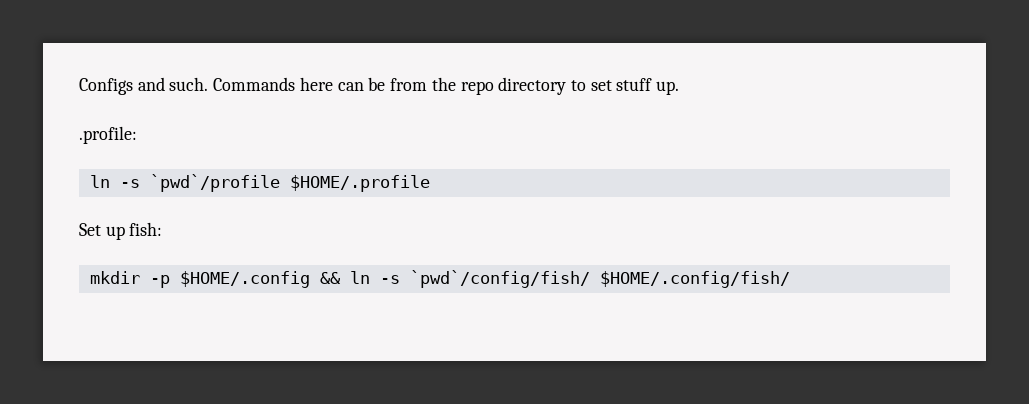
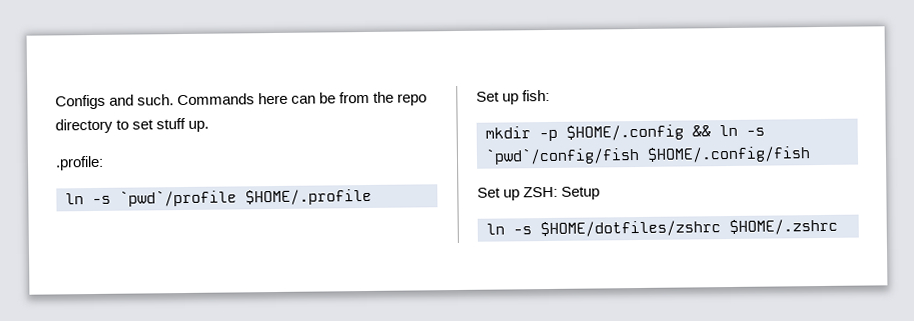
- mkdir -p $HOME/.config && ln -s `pwd`/config/fish/ $HOME/.config/fish/
+ mkdir -p $HOME/.config && ln -s `pwd`/config/fish $HOME/.config/fish
+ Set up ZSH: Setup
+ ln -s $HOME/dotfiles/zshrc $HOME/.zshrc

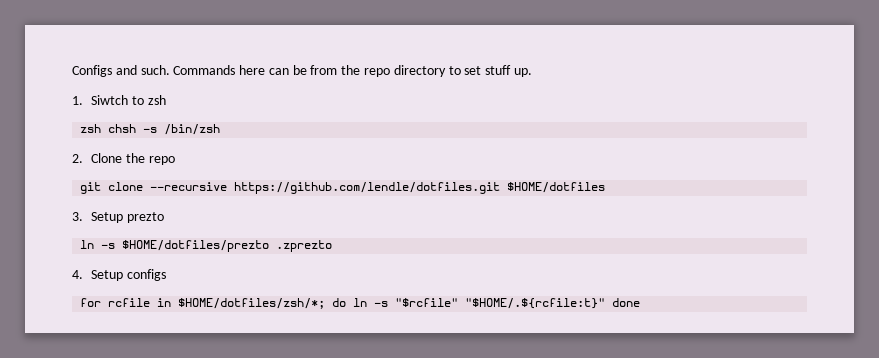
- .profile:
- ln -s `pwd`/profile $HOME/.profile
- Set up fish:
- mkdir -p $HOME/.config && ln -s `pwd`/config/fish $HOME/.config/fish
- Set up ZSH: Setup
- ln -s $HOME/dotfiles/zshrc $HOME/.zshrc
+ 1. Siwtch to zsh
+ zsh chsh -s /bin/zsh
+ 2. Clone the repo
+ git clone --recursive https://github.com/lendle/dotfiles.git $HOME/dotfiles
+ 3. Setup prezto
+ ln -s $HOME/dotfiles/prezto .zprezto
+ 4. Setup configs
+ for rcfile in $HOME/dotfiles/zsh/*; do ln -s "$rcfile" "$HOME/.${rcfile:t}" done

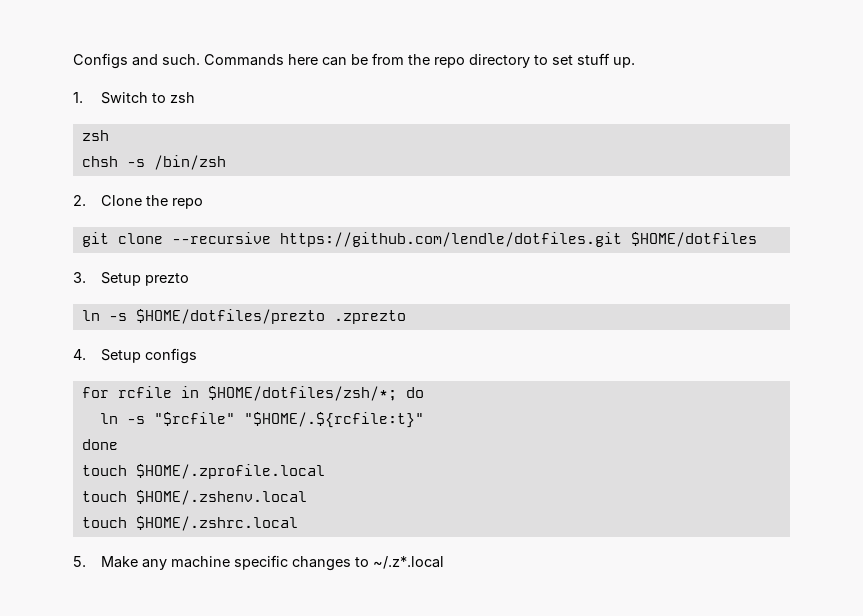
- 1. Siwtch to zsh
- zsh chsh -s /bin/zsh
+ 1. Switch to zsh
+ zsh
+ chsh -s /bin/zsh
- for rcfile in $HOME/dotfiles/zsh/*; do ln -s "$rcfile" "$HOME/.${rcfile:t}" done
+ for rcfile in $HOME/dotfiles/zsh/*; do
+ ln -s "$rcfile" "$HOME/.${rcfile:t}"
+ done
+ touch $HOME/.zprofile.local
+ touch $HOME/.zshenv.local
+ touch $HOME/.zshrc.local
+ 5. Make any machine specific changes to ~/.z*.local

